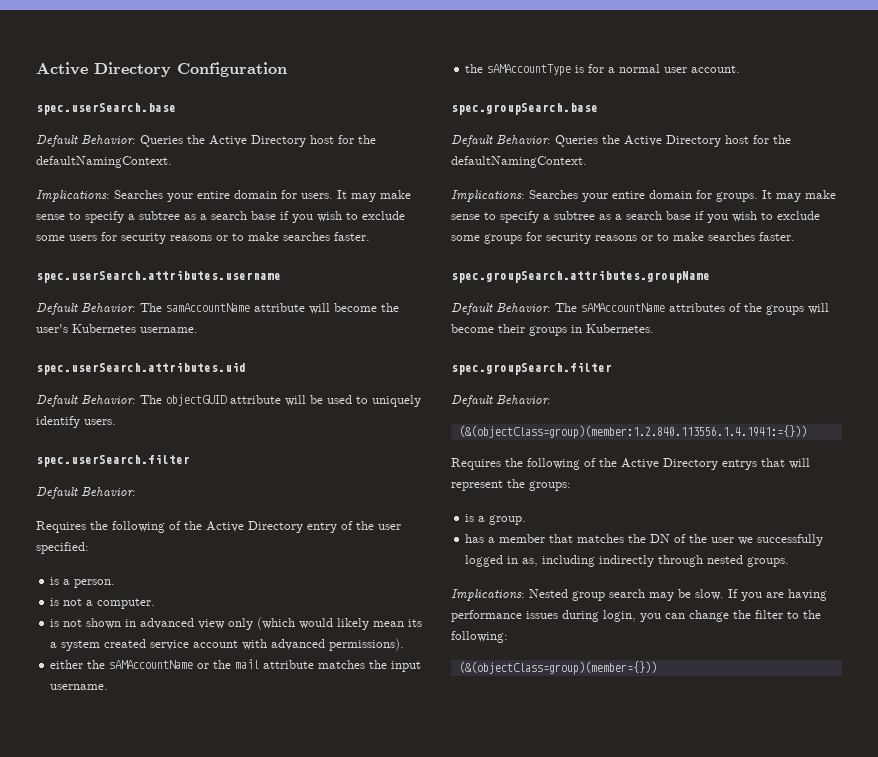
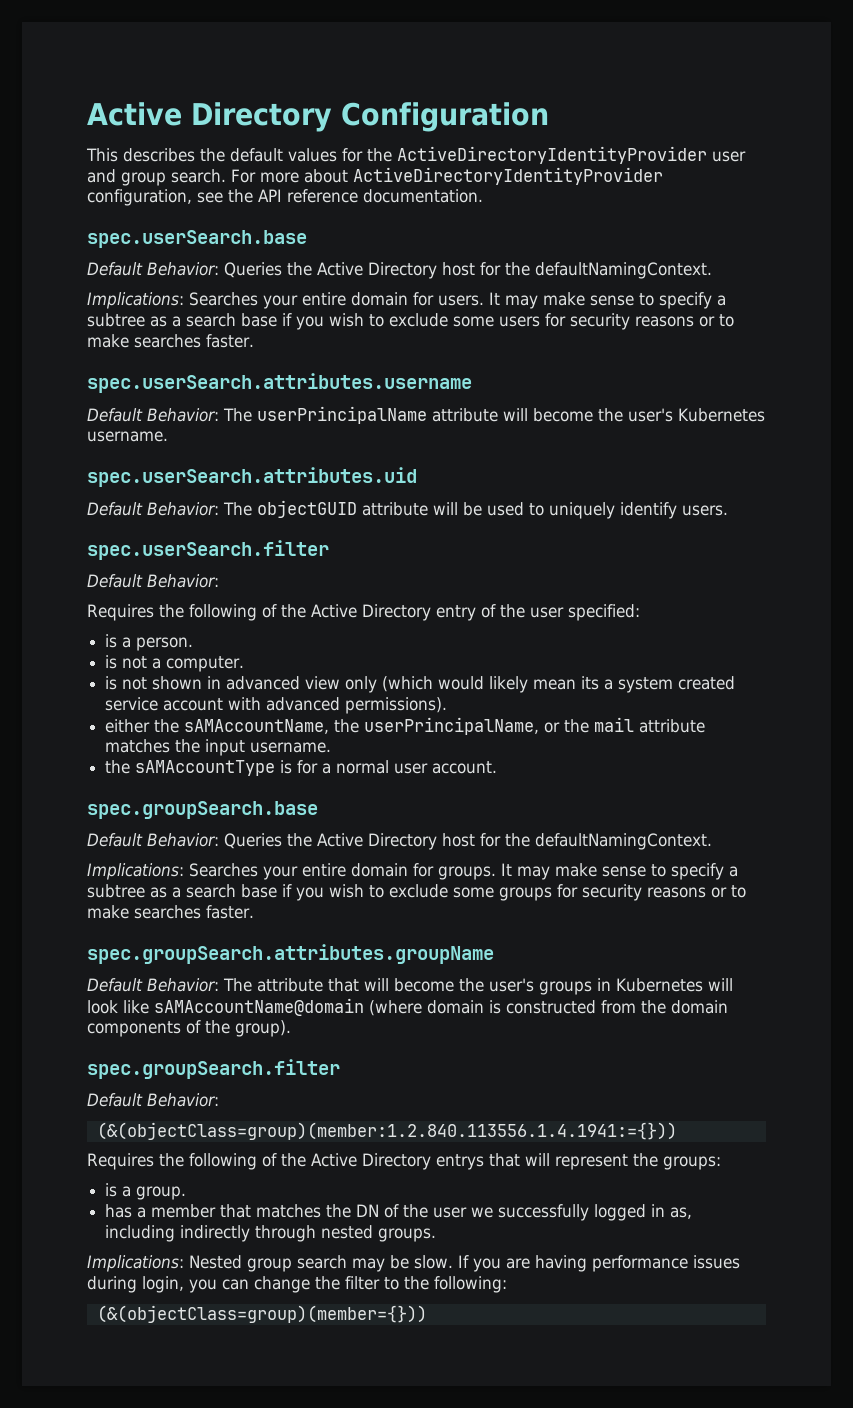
+ This describes the default values for the ActiveDirectoryIdentityProvider user and group search. For more about ActiveDirectoryIdentityProvider configuration, see the API reference documentation.
- Default Behavior: The samAccountName attribute will become the user's Kubernetes username.
+ Default Behavior: The userPrincipalName attribute will become the user's Kubernetes username.
- either the sAMAccountName or the mail attribute matches the input username.
+ either the sAMAccountName, the userPrincipalName, or the mail attribute matches the input username.
- Default Behavior: The sAMAccountName attributes of the groups will become their groups in Kubernetes.
+ Default Behavior: The attribute that will become the user's groups in Kubernetes will look like sAMAccountName@domain (where domain is constructed from the domain components of the group).

